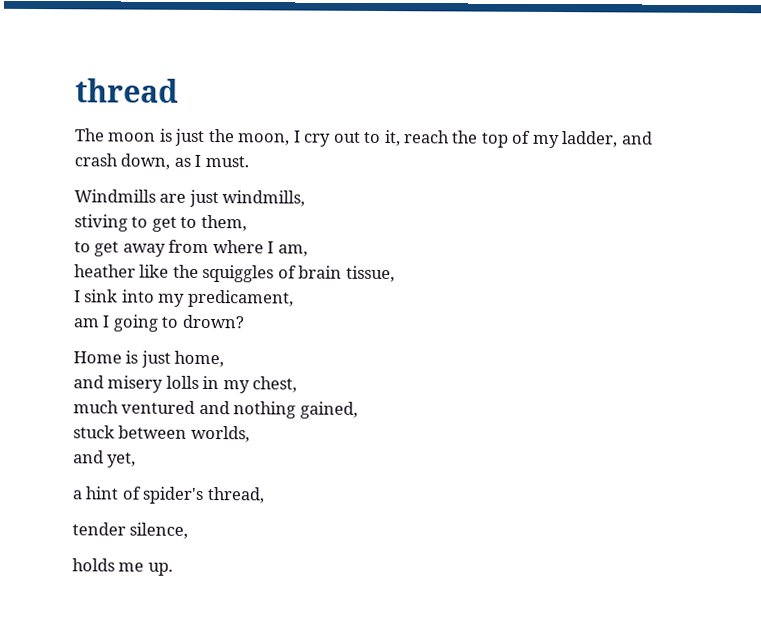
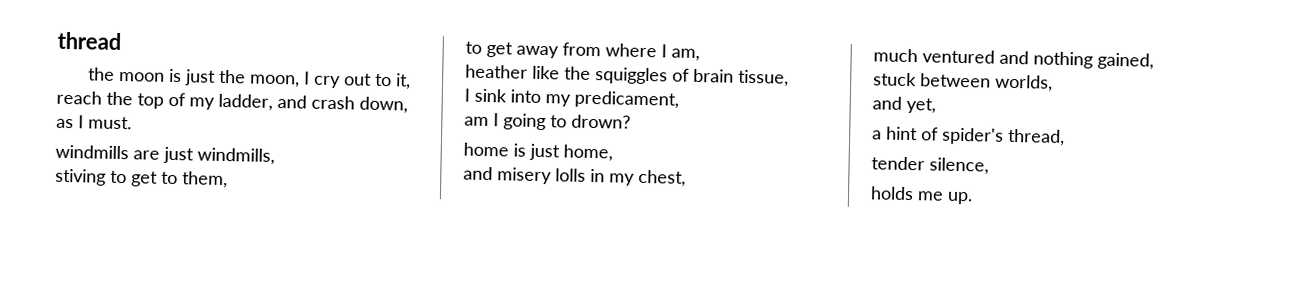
- The moon is just the moon, I cry out to it, reach the top of my ladder, and crash down, as I must.
+ the moon is just the moon, I cry out to it, reach the top of my ladder, and crash down, as I must.
- Windmills are just windmills,
+ windmills are just windmills,
- Home is just home,
+ home is just home,

